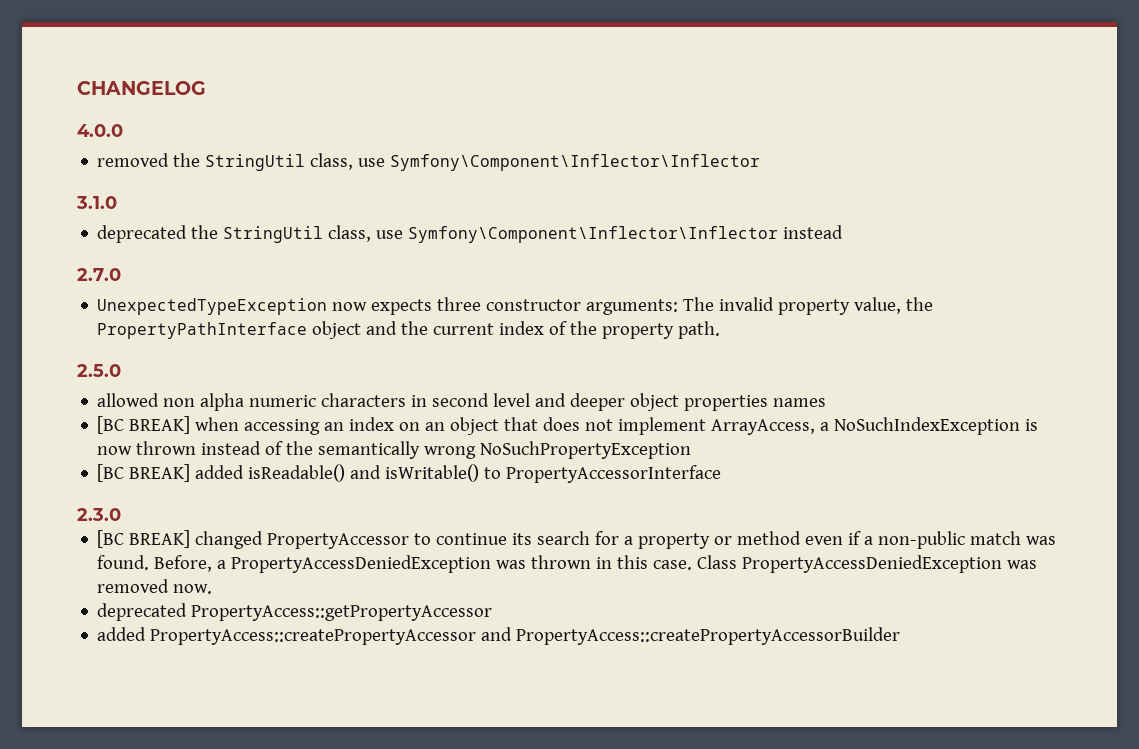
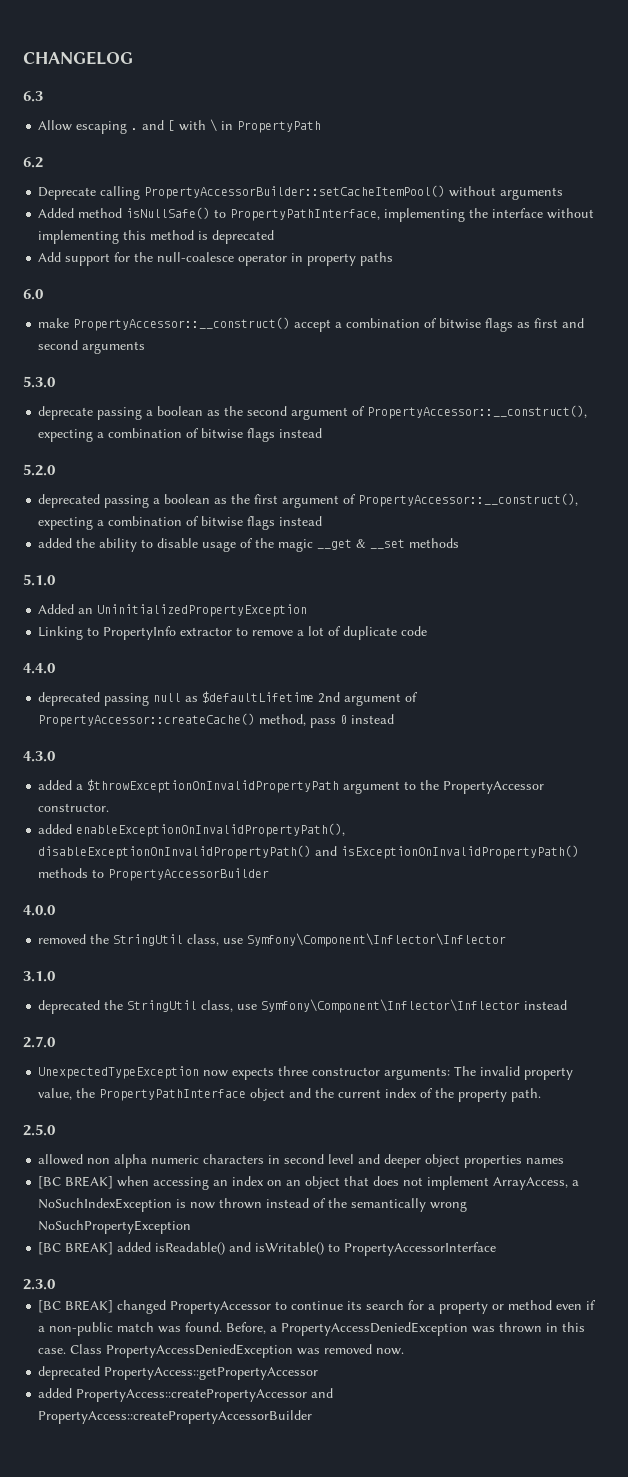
+ 6.3
+ Allow escaping . and [ with \ in PropertyPath
+ 6.2
+ Deprecate calling PropertyAccessorBuilder::setCacheItemPool() without arguments
+ Added method isNullSafe() to PropertyPathInterface, implementing the interface without implementing this method is deprecated
+ Add support for the null-coalesce operator in property paths
+ 6.0
+ make PropertyAccessor::__construct() accept a combination of bitwise flags as first and second arguments
+ 5.3.0
+ deprecate passing a boolean as the second argument of PropertyAccessor::__construct(), expecting a combination of bitwise flags instead
+ 5.2.0
+ deprecated passing a boolean as the first argument of PropertyAccessor::__construct(), expecting a combination of bitwise flags instead
+ added the ability to disable usage of the magic __get & __set methods
+ 5.1.0
+ Added an UninitializedPropertyException
+ Linking to PropertyInfo extractor to remove a lot of duplicate code
+ 4.4.0
+ deprecated passing null as $defaultLifetime 2nd argument of PropertyAccessor::createCache() method, pass 0 instead
+ 4.3.0
+ added a $throwExceptionOnInvalidPropertyPath argument to the PropertyAccessor constructor.
+ added enableExceptionOnInvalidPropertyPath(), disableExceptionOnInvalidPropertyPath() and isExceptionOnInvalidPropertyPath() methods to PropertyAccessorBuilder

